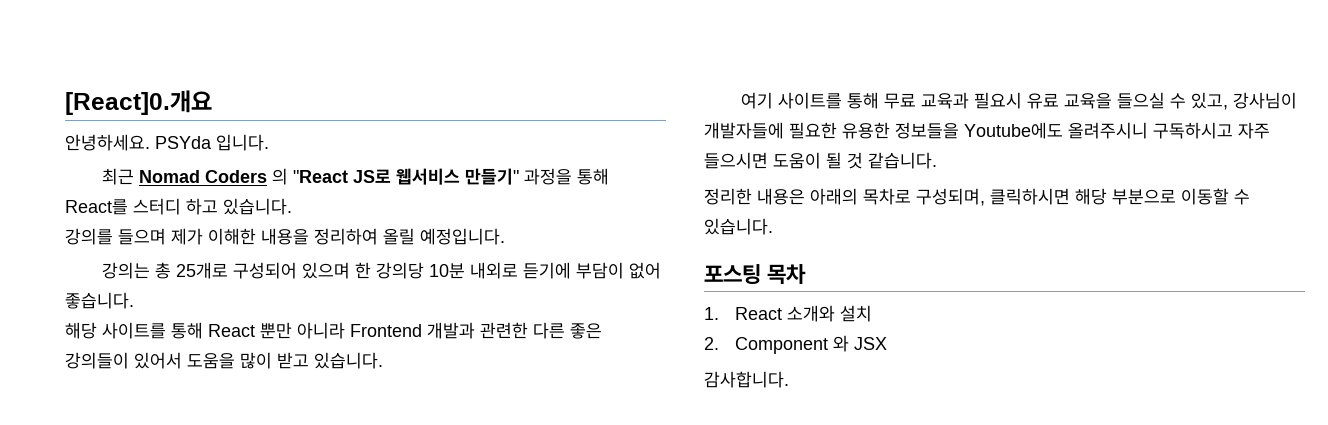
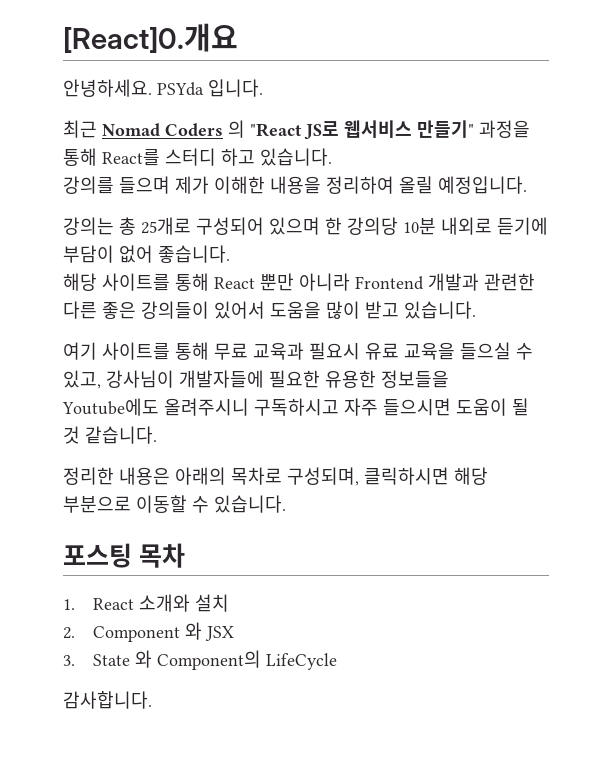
+ 3. State 와 Component의 LifeCycle

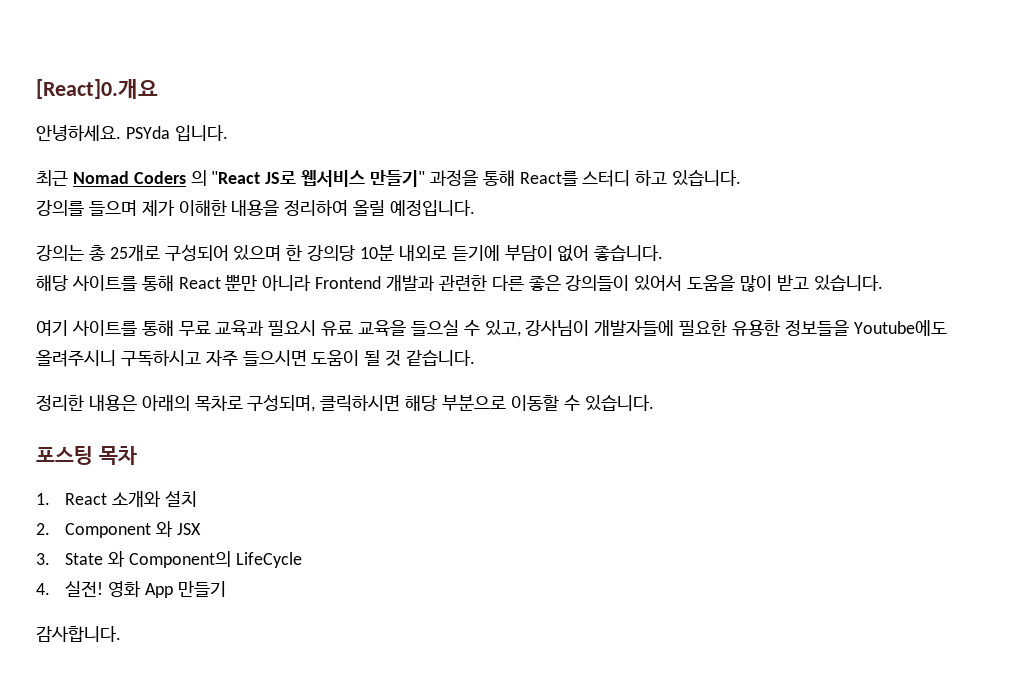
+ 4. 실전! 영화 App 만들기

